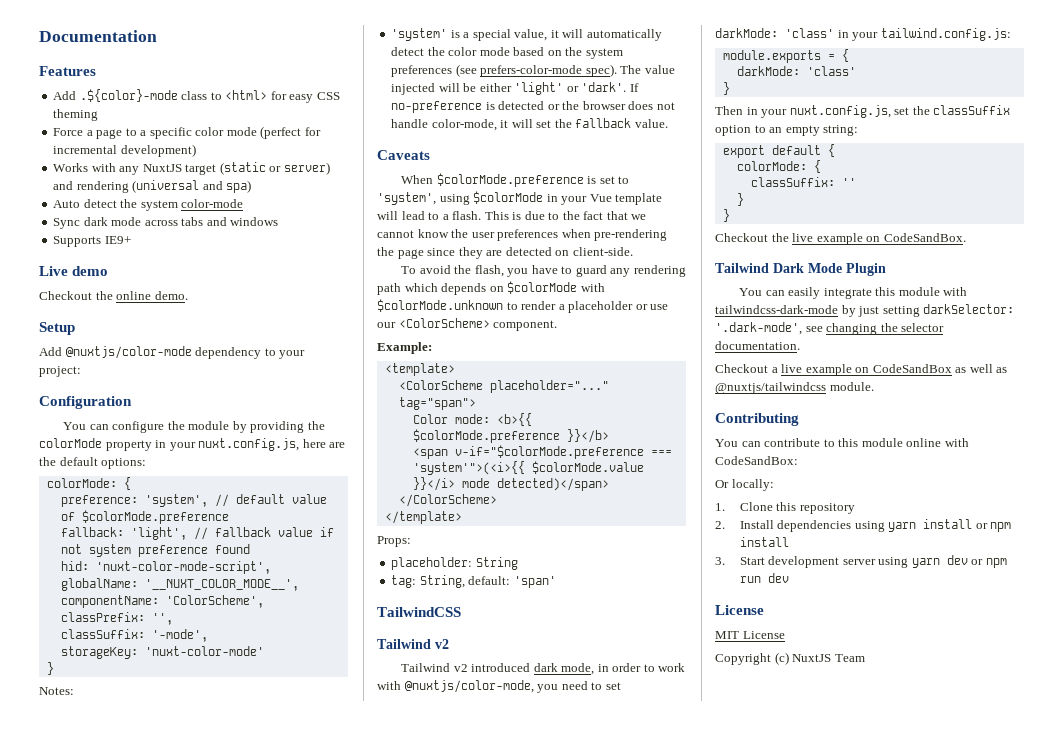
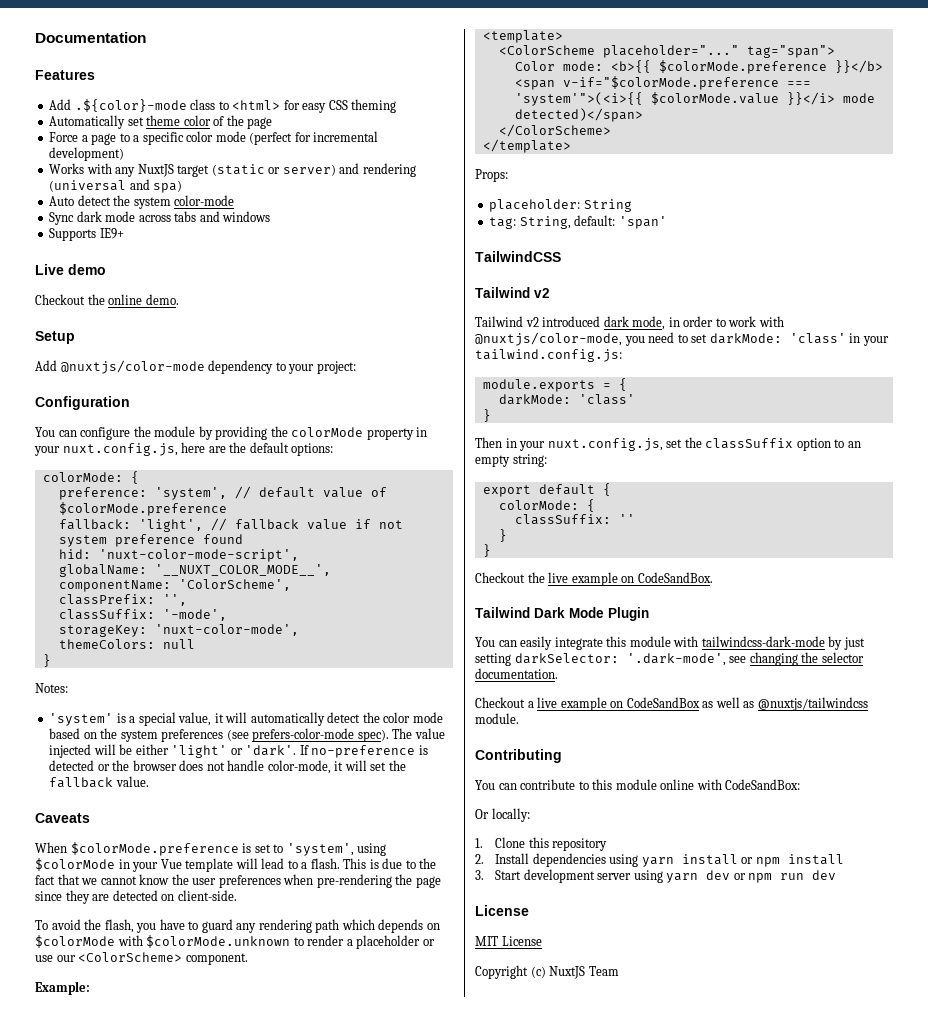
+ Automatically set theme color of the page
- storageKey: 'nuxt-color-mode'
+ storageKey: 'nuxt-color-mode',
+ themeColors: null

